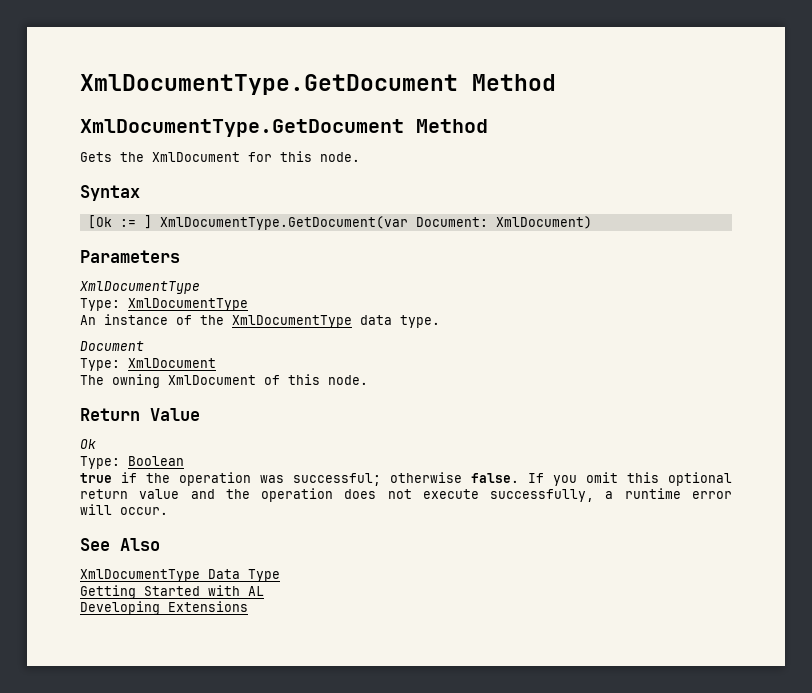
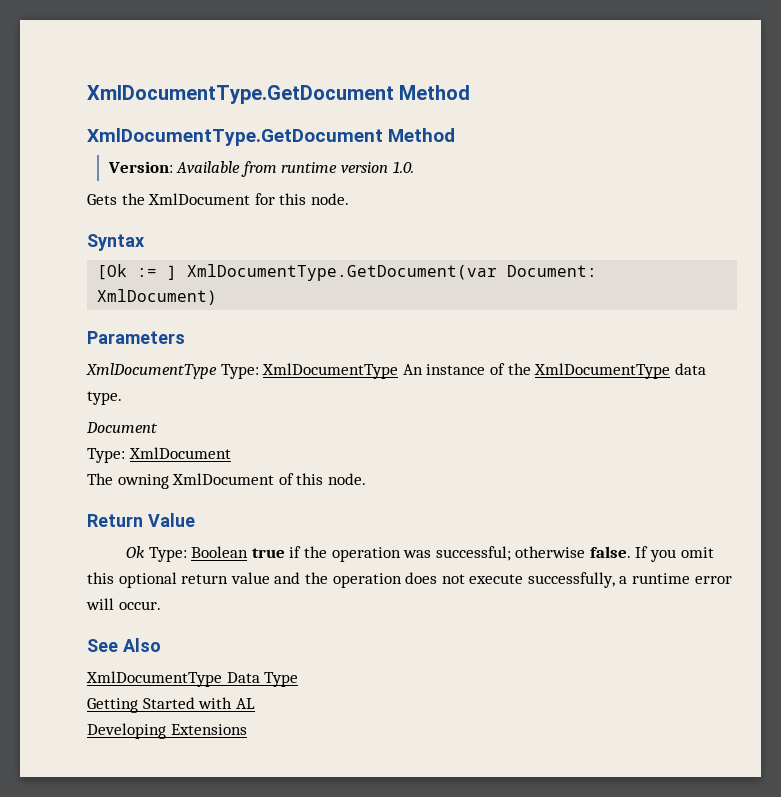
+ Version: Available from runtime version 1.0.
  Parameters
- XmlDocumentType
- Type: XmlDocumentType
- An instance of the XmlDocumentType data type.
+ XmlDocumentType Type: XmlDocumentType An instance of the XmlDocumentType data type.
- Ok
- Type: Boolean
- true if the operation was successful; otherwise false.
+ Ok Type: Boolean true if the operation was successful; otherwise false.

